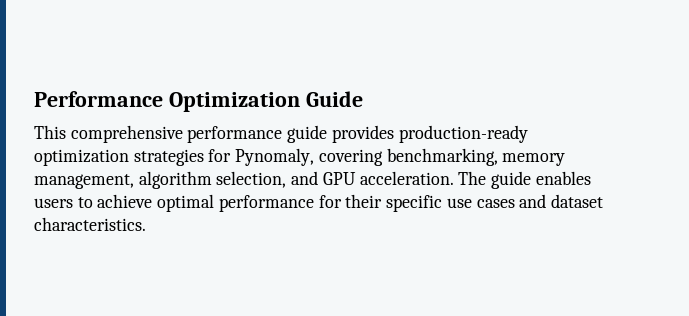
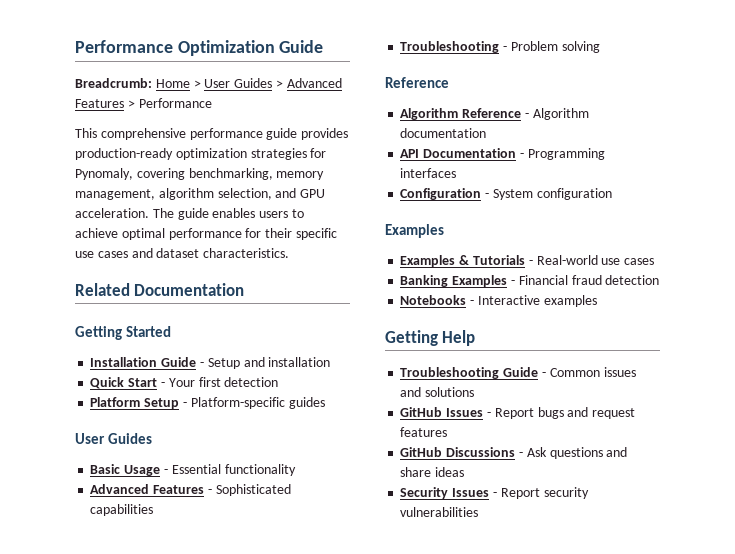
+ Breadcrumb: Home > User Guides > Advanced Features > Performance
+ Related Documentation
+ Getting Started
+ Installation Guide - Setup and installation
+ Quick Start - Your first detection
+ Platform Setup - Platform-specific guides
+ User Guides
+ Basic Usage - Essential functionality
+ Advanced Features - Sophisticated capabilities
+ Troubleshooting - Problem solving
+ Reference
+ Algorithm Reference - Algorithm documentation
+ API Documentation - Programming interfaces
+ Configuration - System configuration
+ Examples
+ Examples & Tutorials - Real-world use cases
+ Banking Examples - Financial fraud detection
+ Notebooks - Interactive examples
+ Getting Help
+ Troubleshooting Guide - Common issues and solutions
+ GitHub Issues - Report bugs and request features
+ GitHub Discussions - Ask questions and share ideas
+ Security Issues - Report security vulnerabilities

